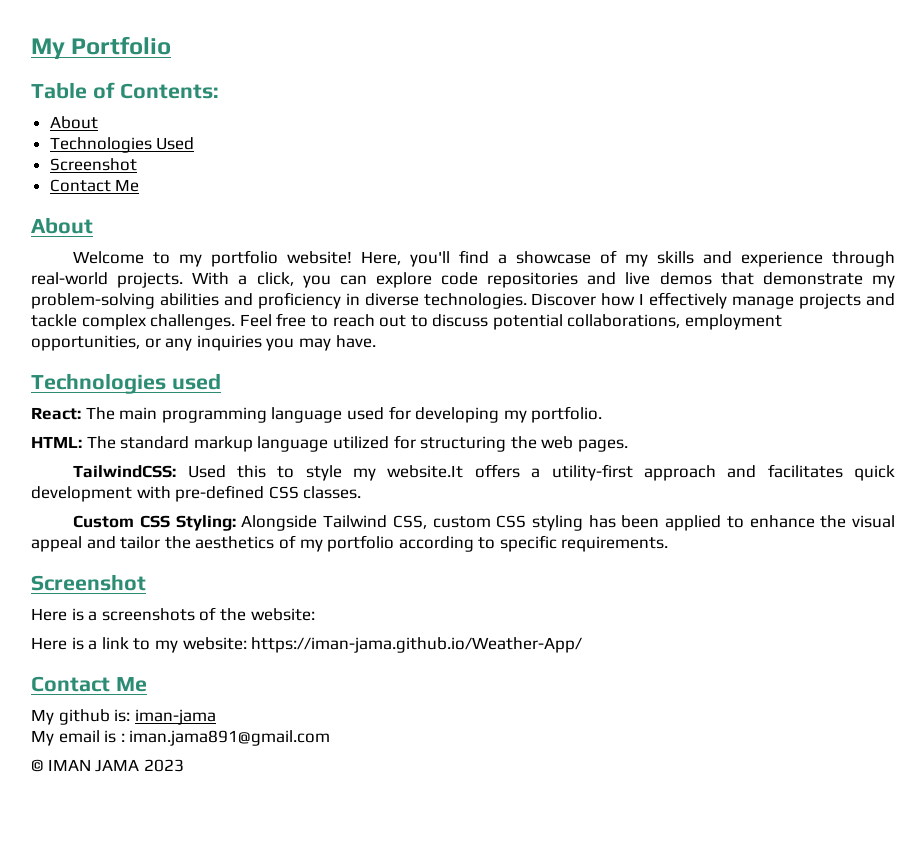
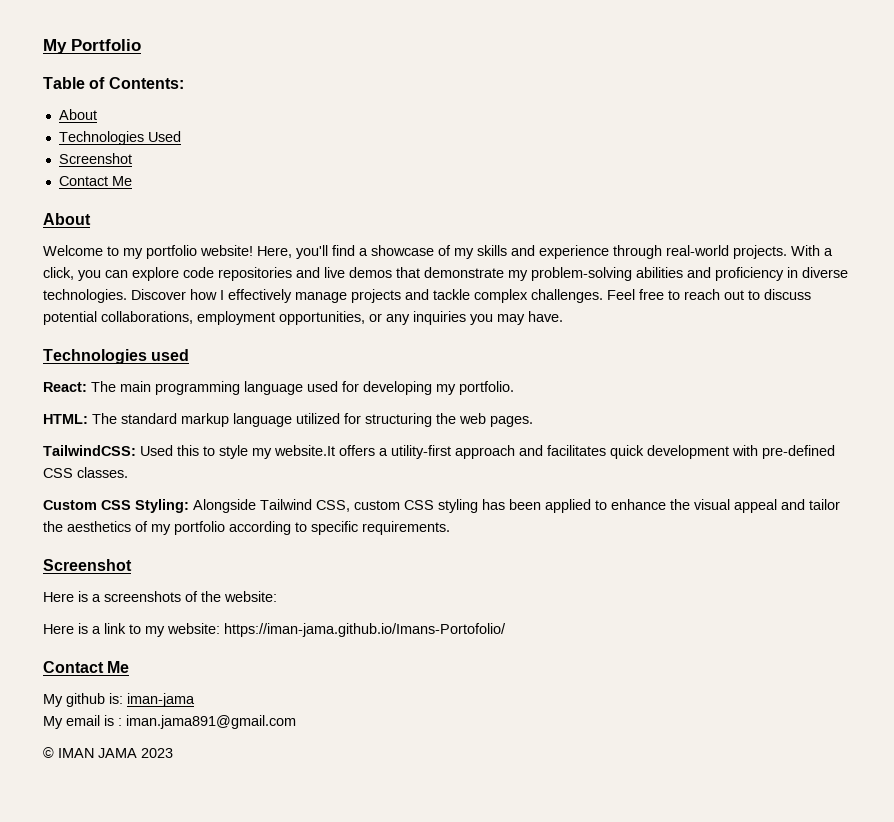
- Here is a link to my website: https://iman-jama.github.io/Weather-App/
+ Here is a link to my website: https://iman-jama.github.io/Imans-Portofolio/

